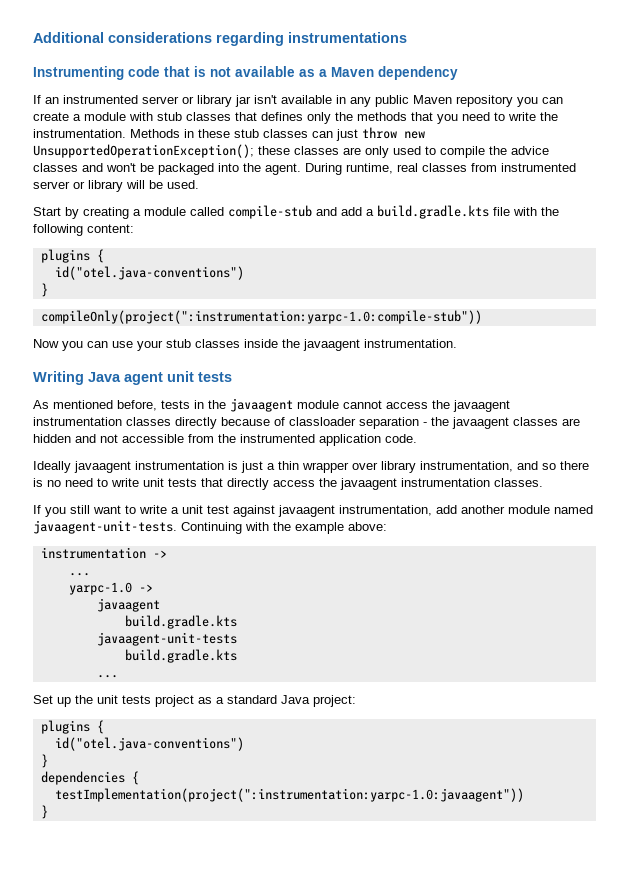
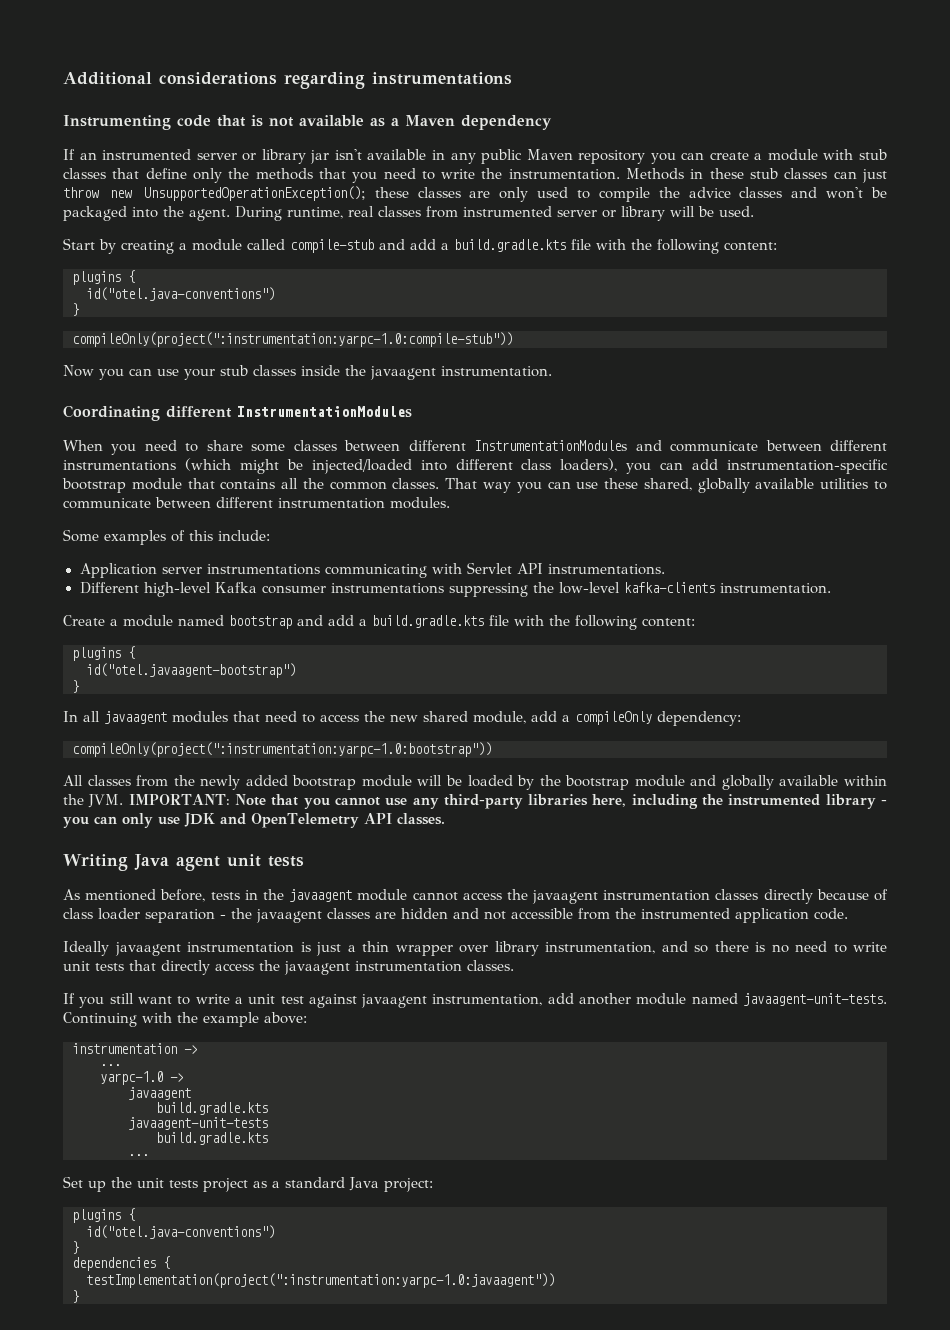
- If an instrumented server or library jar isn't available in any public Maven repository you can create a module with stub classes that defines only the methods that you need to write the instrumentation.
+ If an instrumented server or library jar isn't available in any public Maven repository you can create a module with stub classes that define only the methods that you need to write the instrumentation.
+ Coordinating different InstrumentationModules
+ When you need to share some classes between different InstrumentationModules and communicate between different instrumentations (which might be injected/loaded into different class loaders), you can add instrumentation-specific bootstrap module that contains all the common classes. That way you can use these shared, globally available utilities to communicate between different instrumentation modules.
+ Some examples of this include:
+ Application server instrumentations communicating with Servlet API instrumentations.
+ Different high-level Kafka consumer instrumentations suppressing the low-level kafka-clients instrumentation.
+ Create a module named bootstrap and add a build.gradle.kts file with the following content:
+ plugins {
+ id("otel.javaagent-bootstrap")
+ }
+ In all javaagent modules that need to access the new shared module, add a compileOnly dependency:
+ compileOnly(project(":instrumentation:yarpc-1.0:bootstrap"))
+ All classes from the newly added bootstrap module will be loaded by the bootstrap module and globally available within the JVM. IMPORTANT: Note that you cannot use any third-party libraries here, including the instrumented library - you can only use JDK and OpenTelemetry API classes.
- As mentioned before, tests in the javaagent module cannot access the javaagent instrumentation classes directly because of classloader separation - the javaagent classes are hidden and not accessible from the instrumented application code.
+ As mentioned before, tests in the javaagent module cannot access the javaagent instrumentation classes directly because of class loader separation - the javaagent classes are hidden and not accessible from the instrumented application code.

